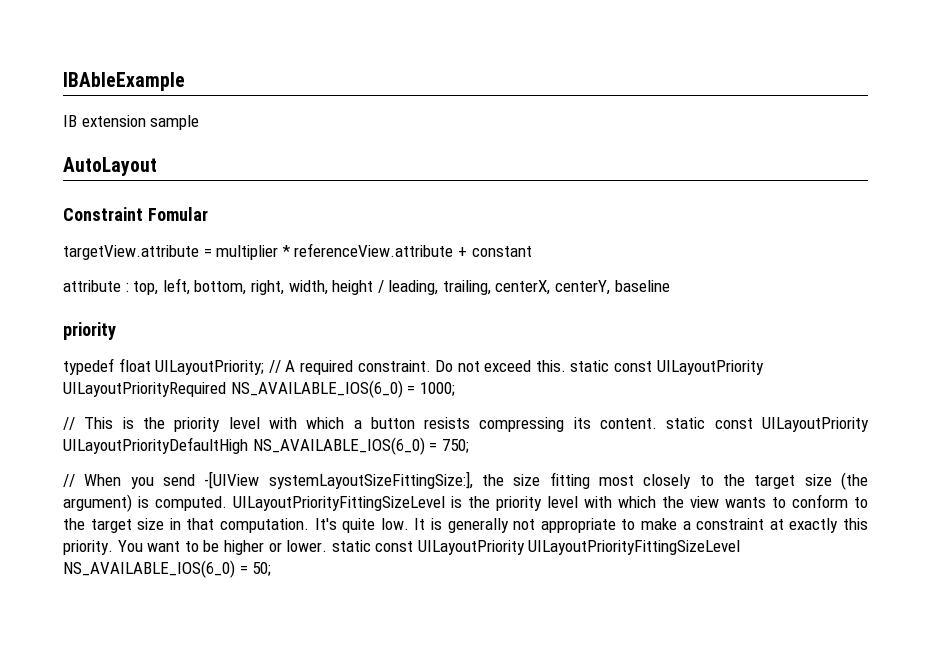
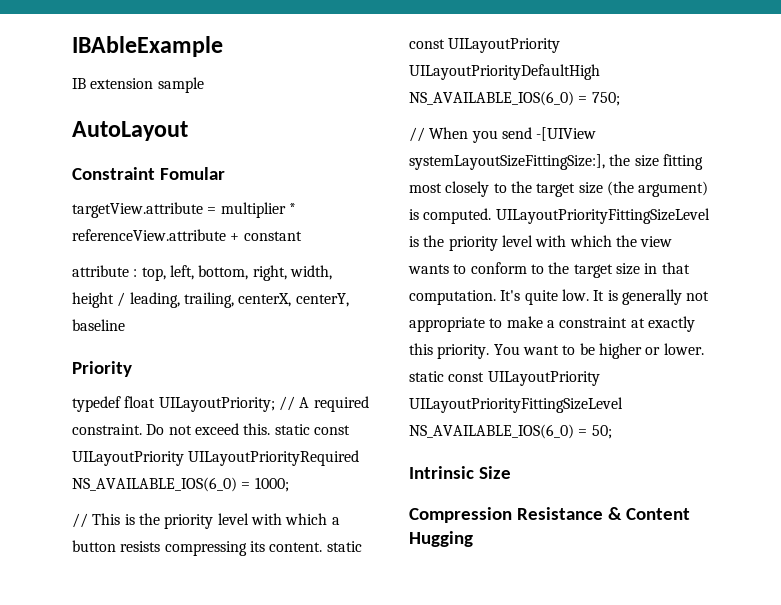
  attribute : top, left, bottom, right, width, height / leading, trailing, centerX, centerY, baseline
- priority
+ Priority
+ Intrinsic Size
+ Compression Resistance & Content Hugging

